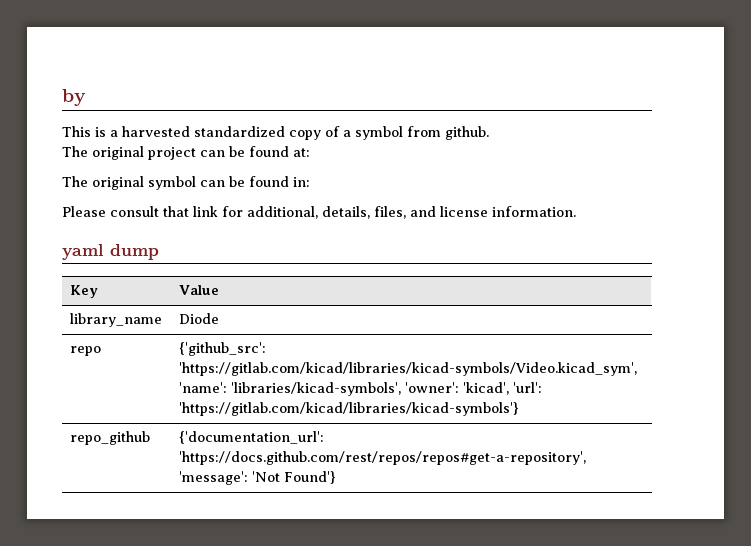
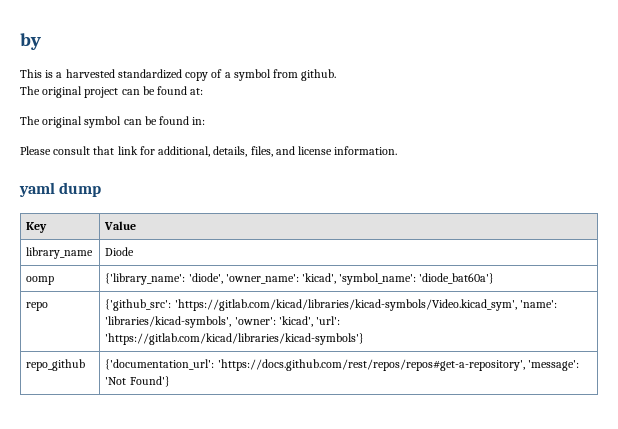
+ oomp | {'library_name': 'diode', 'owner_name': 'kicad', 'symbol_name': 'diode_bat60a'}

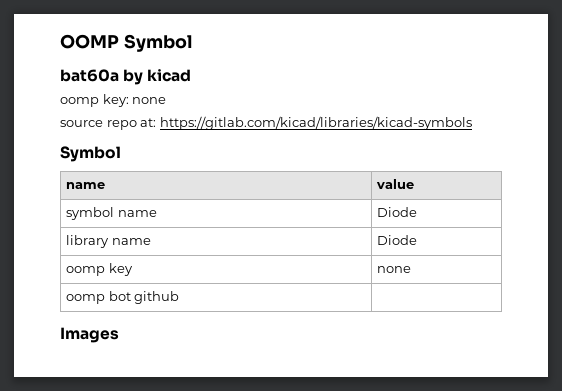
- by
- This is a harvested standardized copy of a symbol from github.
- The original project can be found at:
- The original symbol can be found in:
- Please consult that link for additional, details, files, and license information.
- yaml dump
- Key | Value
- library_name | Diode
- oomp | {'library_name': 'diode', 'owner_name': 'kicad', 'symbol_name': 'diode_bat60a'}
- repo | {'github_src': 'https://gitlab.com/kicad/libraries/kicad-symbols/Video.kicad_sym', 'name': 'libraries/kicad-symbols', 'owner': 'kicad', 'url': 'https://gitlab.com/kicad/libraries/kicad-symbols'}
- repo_github | {'documentation_url': 'https://docs.github.com/rest/repos/repos#get-a-repository', 'message': 'Not Found'}
+ OOMP Symbol
+ bat60a by kicad
+ oomp key: none
+ source repo at: https://gitlab.com/kicad/libraries/kicad-symbols
+ Symbol
+ name | value
+ symbol name | Diode
+ library name | Diode
+ oomp key | none
+ oomp bot github |
+ Images

